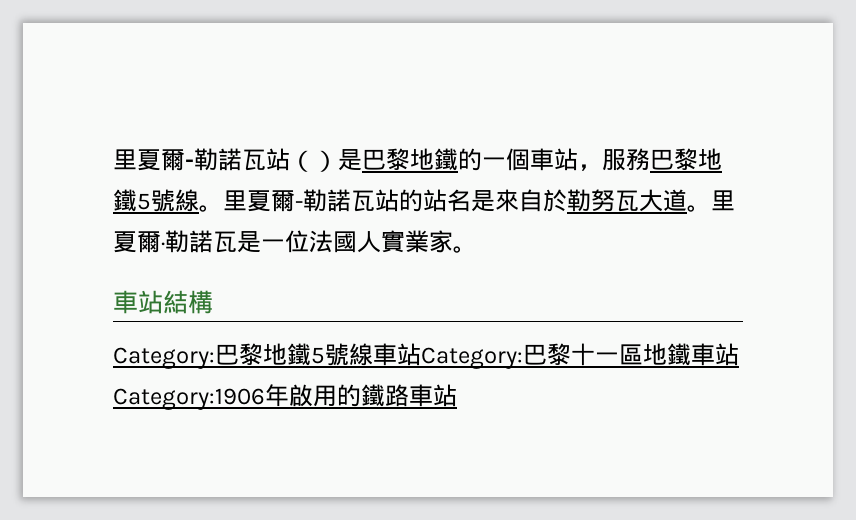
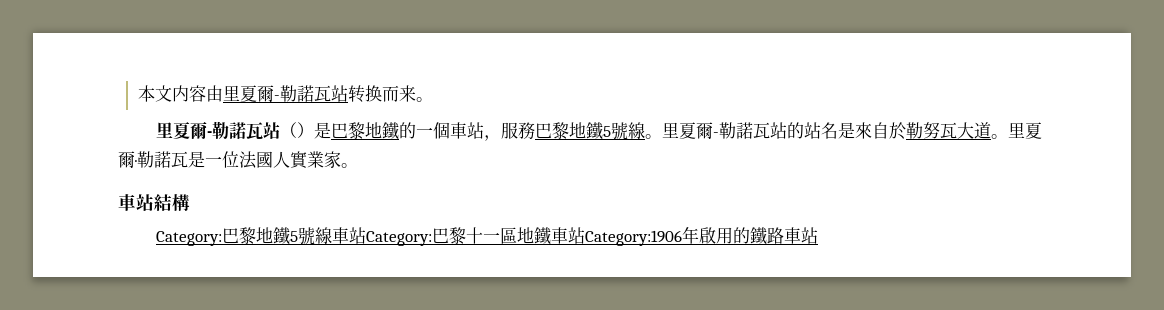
+ 本文内容由里夏爾-勒諾瓦站转换而来。

